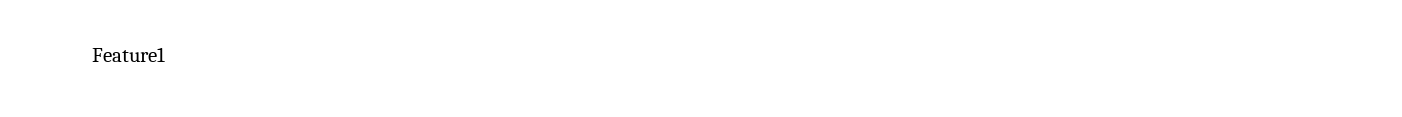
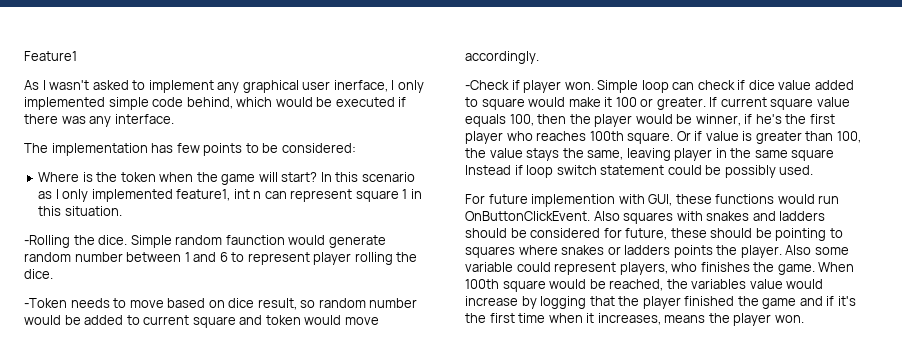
+ As I wasn't asked to implement any graphical user inerface, I only implemented simple code behind, which would be executed if there was any interface.
+ The implementation has few points to be considered:
+ Where is the token when the game will start? In this scenario as I only implemented feature1, int n can represent square 1 in this situation.
+ -Rolling the dice. Simple random faunction would generate random number between 1 and 6 to represent player rolling the dice.
+ -Token needs to move based on dice result, so random number would be added to current square and token would move accordingly.
+ -Check if player won. Simple loop can check if dice value added to square would make it 100 or greater. If current square value equals 100, then the player would be winner, if he's the first player who reaches 100th square. Or if value is greater than 100, the value stays the same, leaving player in the same square Instead if loop switch statement could be possibly used.
+ For future implemention with GUI, these functions would run OnButtonClickEvent. Also squares with snakes and ladders should be considered for future, these should be pointing to squares where snakes or ladders points the player. Also some variable could represent players, who finishes the game. When 100th square would be reached, the variables value would increase by logging that the player finished the game and if it's the first time when it increases, means the player won.

